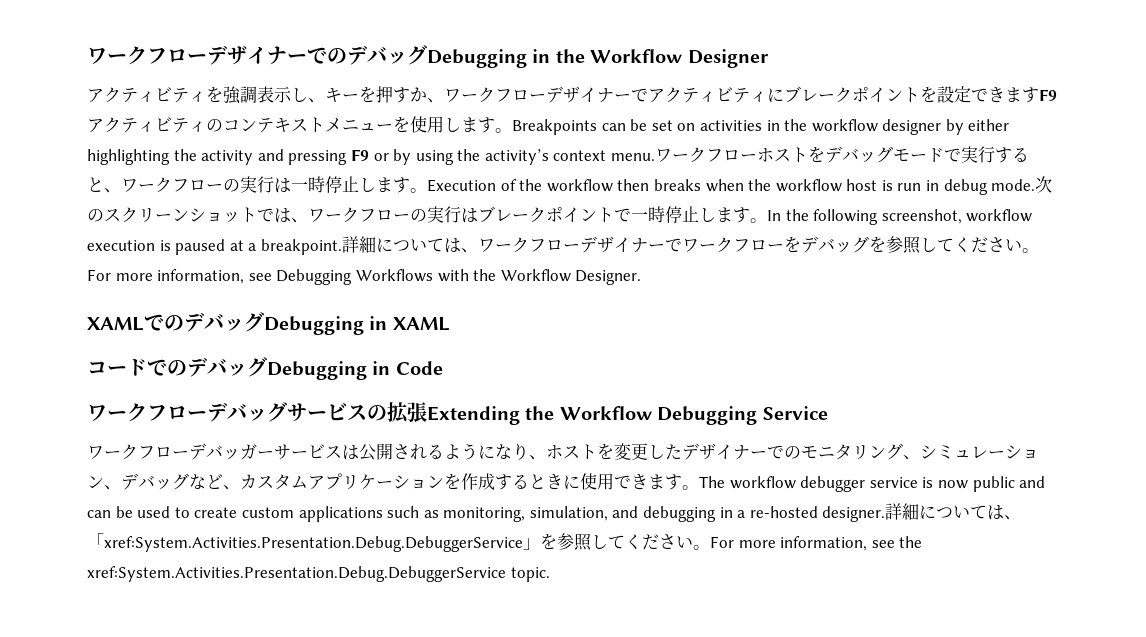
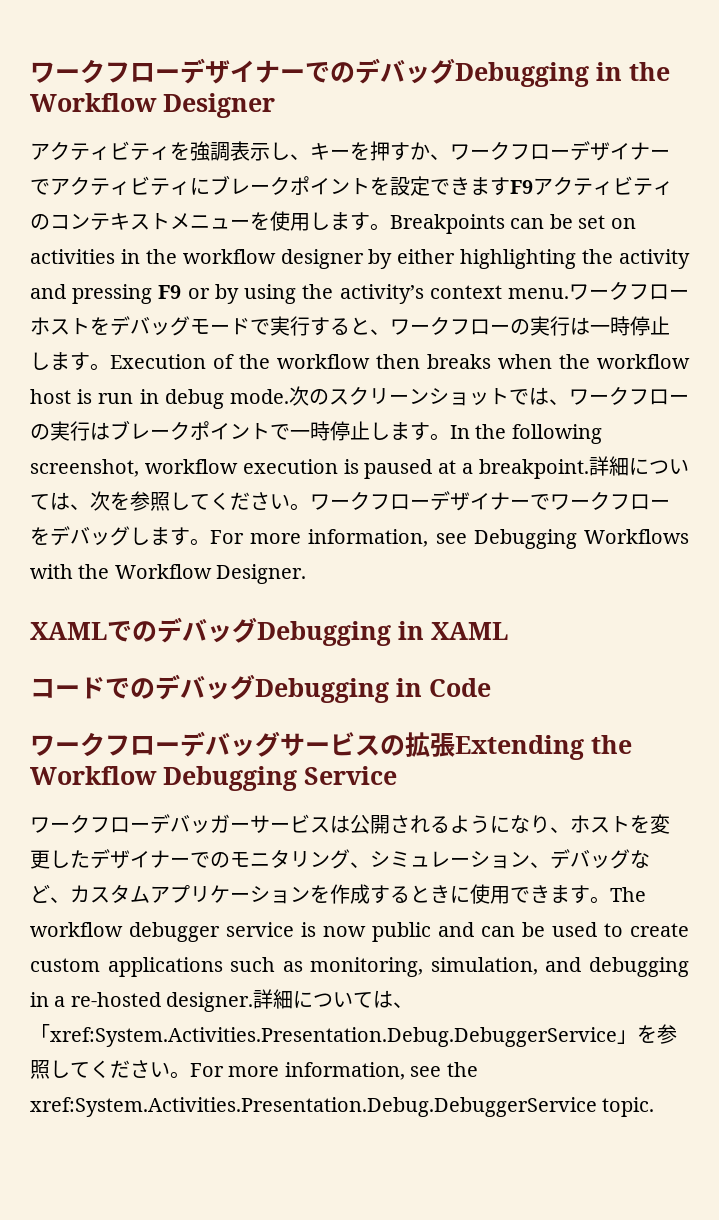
- 詳細については、ワークフローデザイナーでワークフローをデバッグを参照してください。
+ 詳細については、次を参照してください。ワークフローデザイナーでワークフローをデバッグします。

